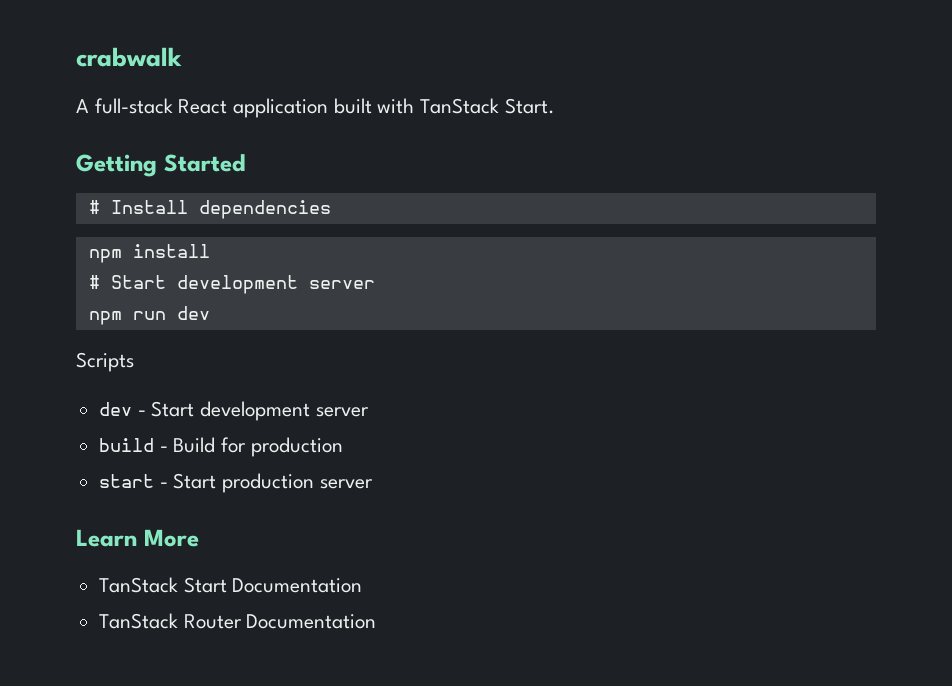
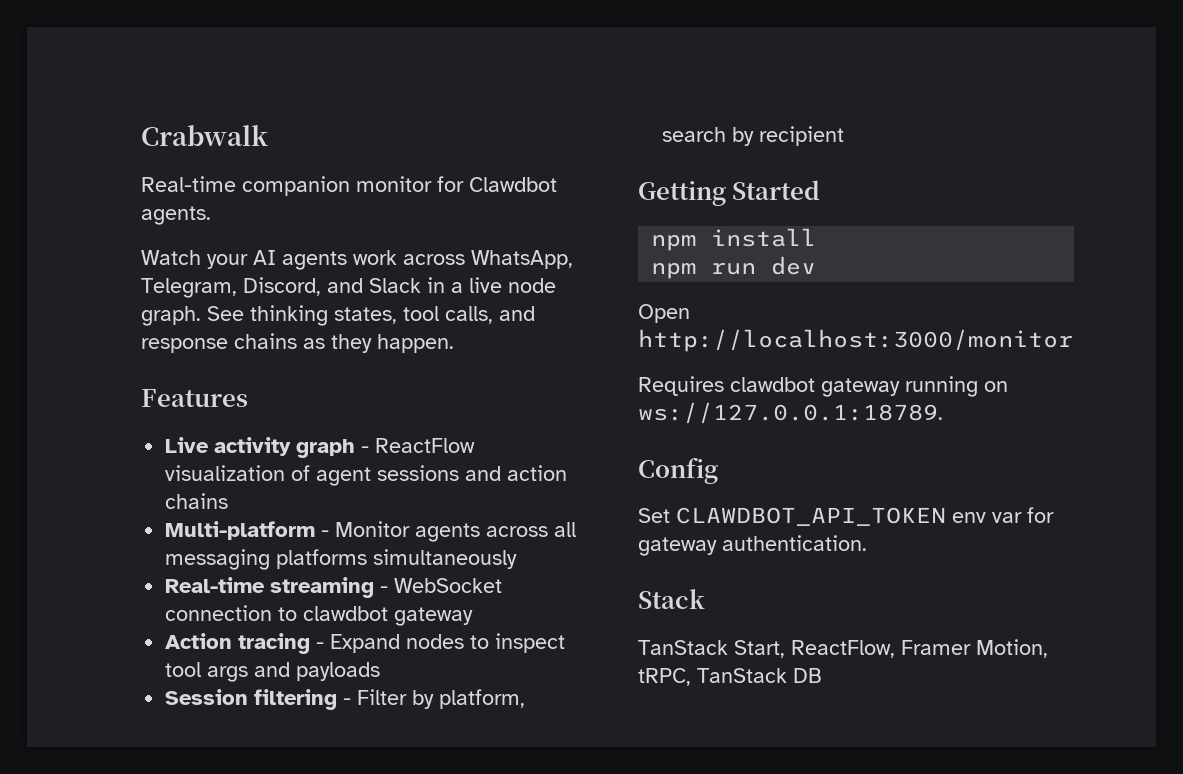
- crabwalk
- A full-stack React application built with TanStack Start.
+ Crabwalk
+ Real-time companion monitor for Clawdbot agents.
+ Watch your AI agents work across WhatsApp, Telegram, Discord, and Slack in a live node graph. See thinking states, tool calls, and response chains as they happen.
+ Features
+ Live activity graph - ReactFlow visualization of agent sessions and action chains
+ Multi-platform - Monitor agents across all messaging platforms simultaneously
+ Real-time streaming - WebSocket connection to clawdbot gateway
+ Action tracing - Expand nodes to inspect tool args and payloads
+ Session filtering - Filter by platform, search by recipient
- # Install dependencies
- # Start development server
- Scripts
- dev - Start development server
- build - Build for production
- start - Start production server
- Learn More
- TanStack Start Documentation
- TanStack Router Documentation
+ Open http://localhost:3000/monitor
+ Requires clawdbot gateway running on ws://127.0.0.1:18789.
+ Config
+ Set CLAWDBOT_API_TOKEN env var for gateway authentication.
+ Stack
+ TanStack Start, ReactFlow, Framer Motion, tRPC, TanStack DB

